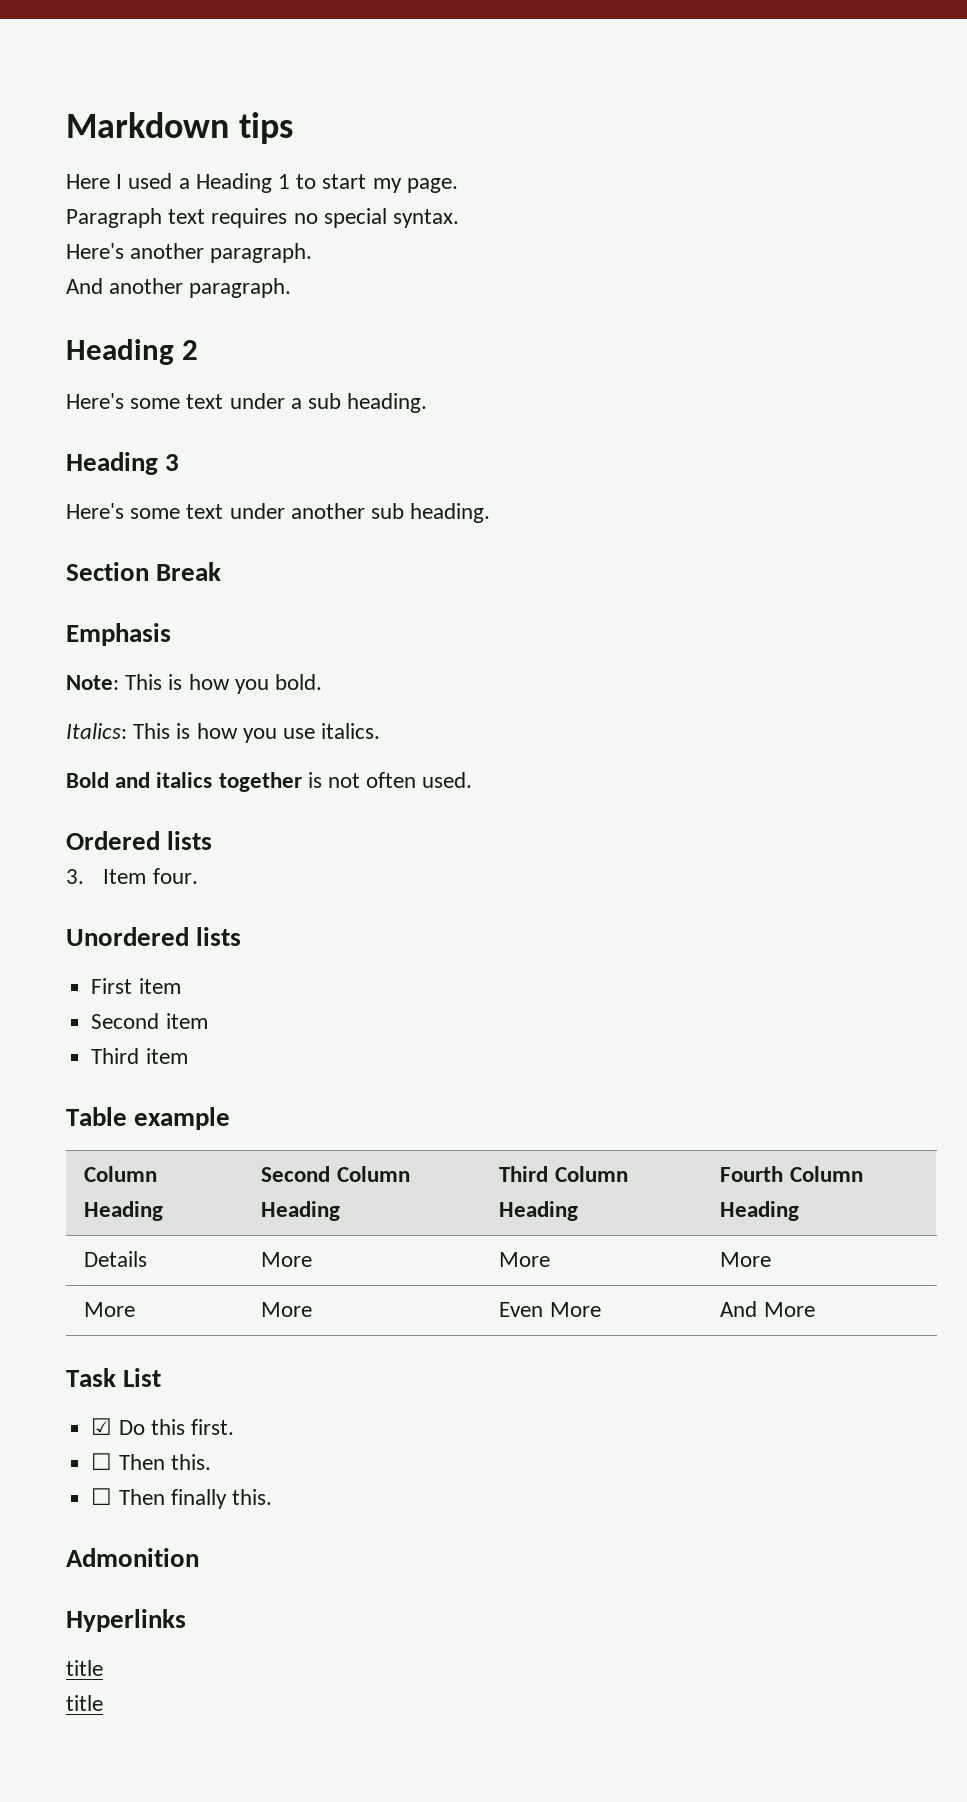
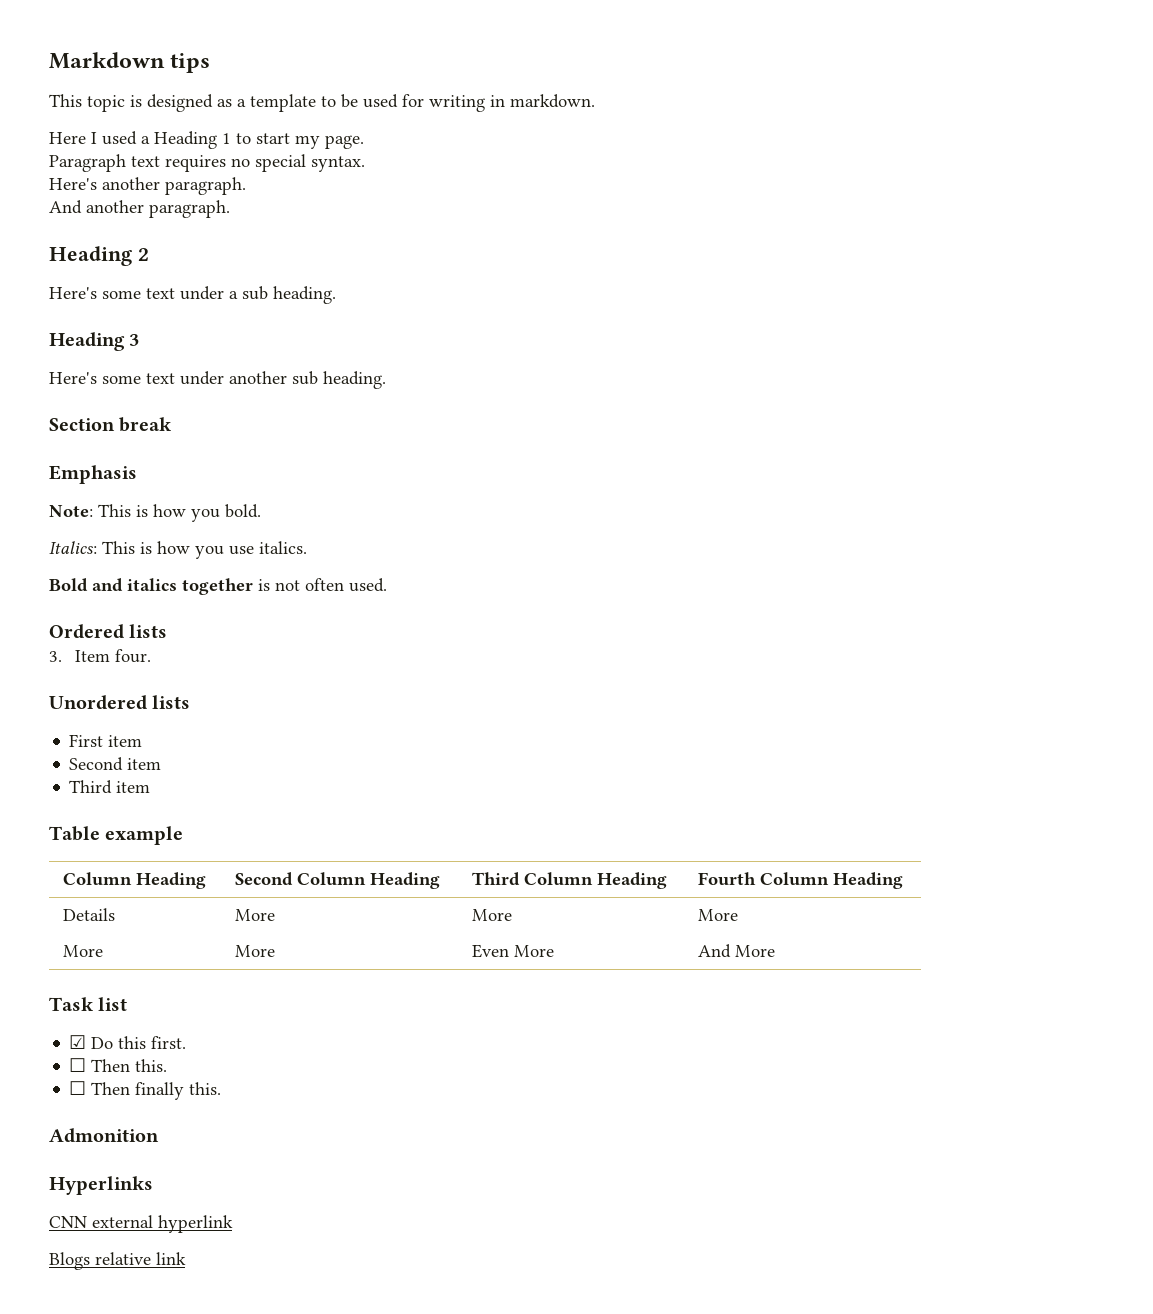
+ This topic is designed as a template to be used for writing in markdown.
- Section Break
+ Section break
- Task List
+ Task list
  Hyperlinks
- title
- title
+ CNN external hyperlink
+ Blogs relative link

